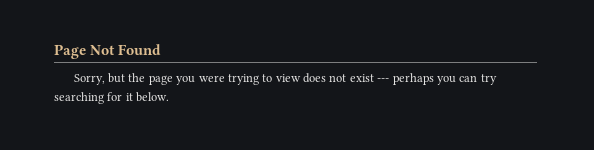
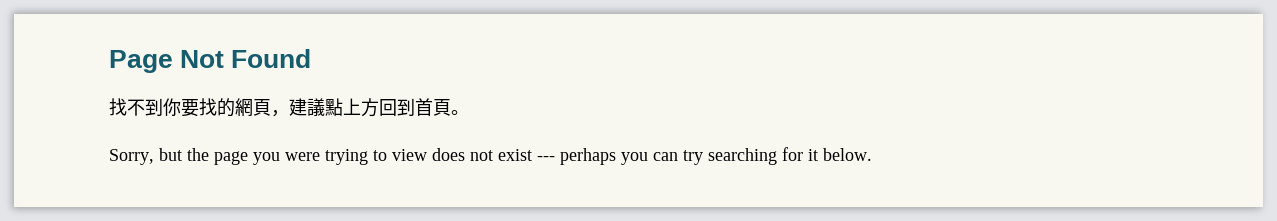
+ 找不到你要找的網頁，建議點上方回到首頁。

